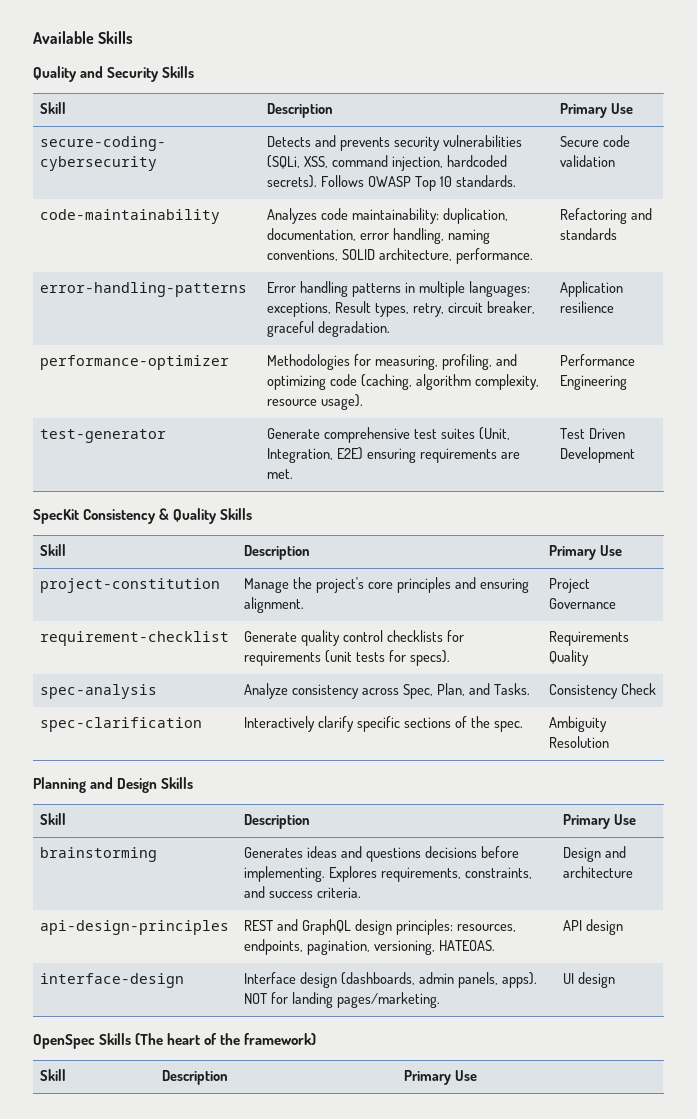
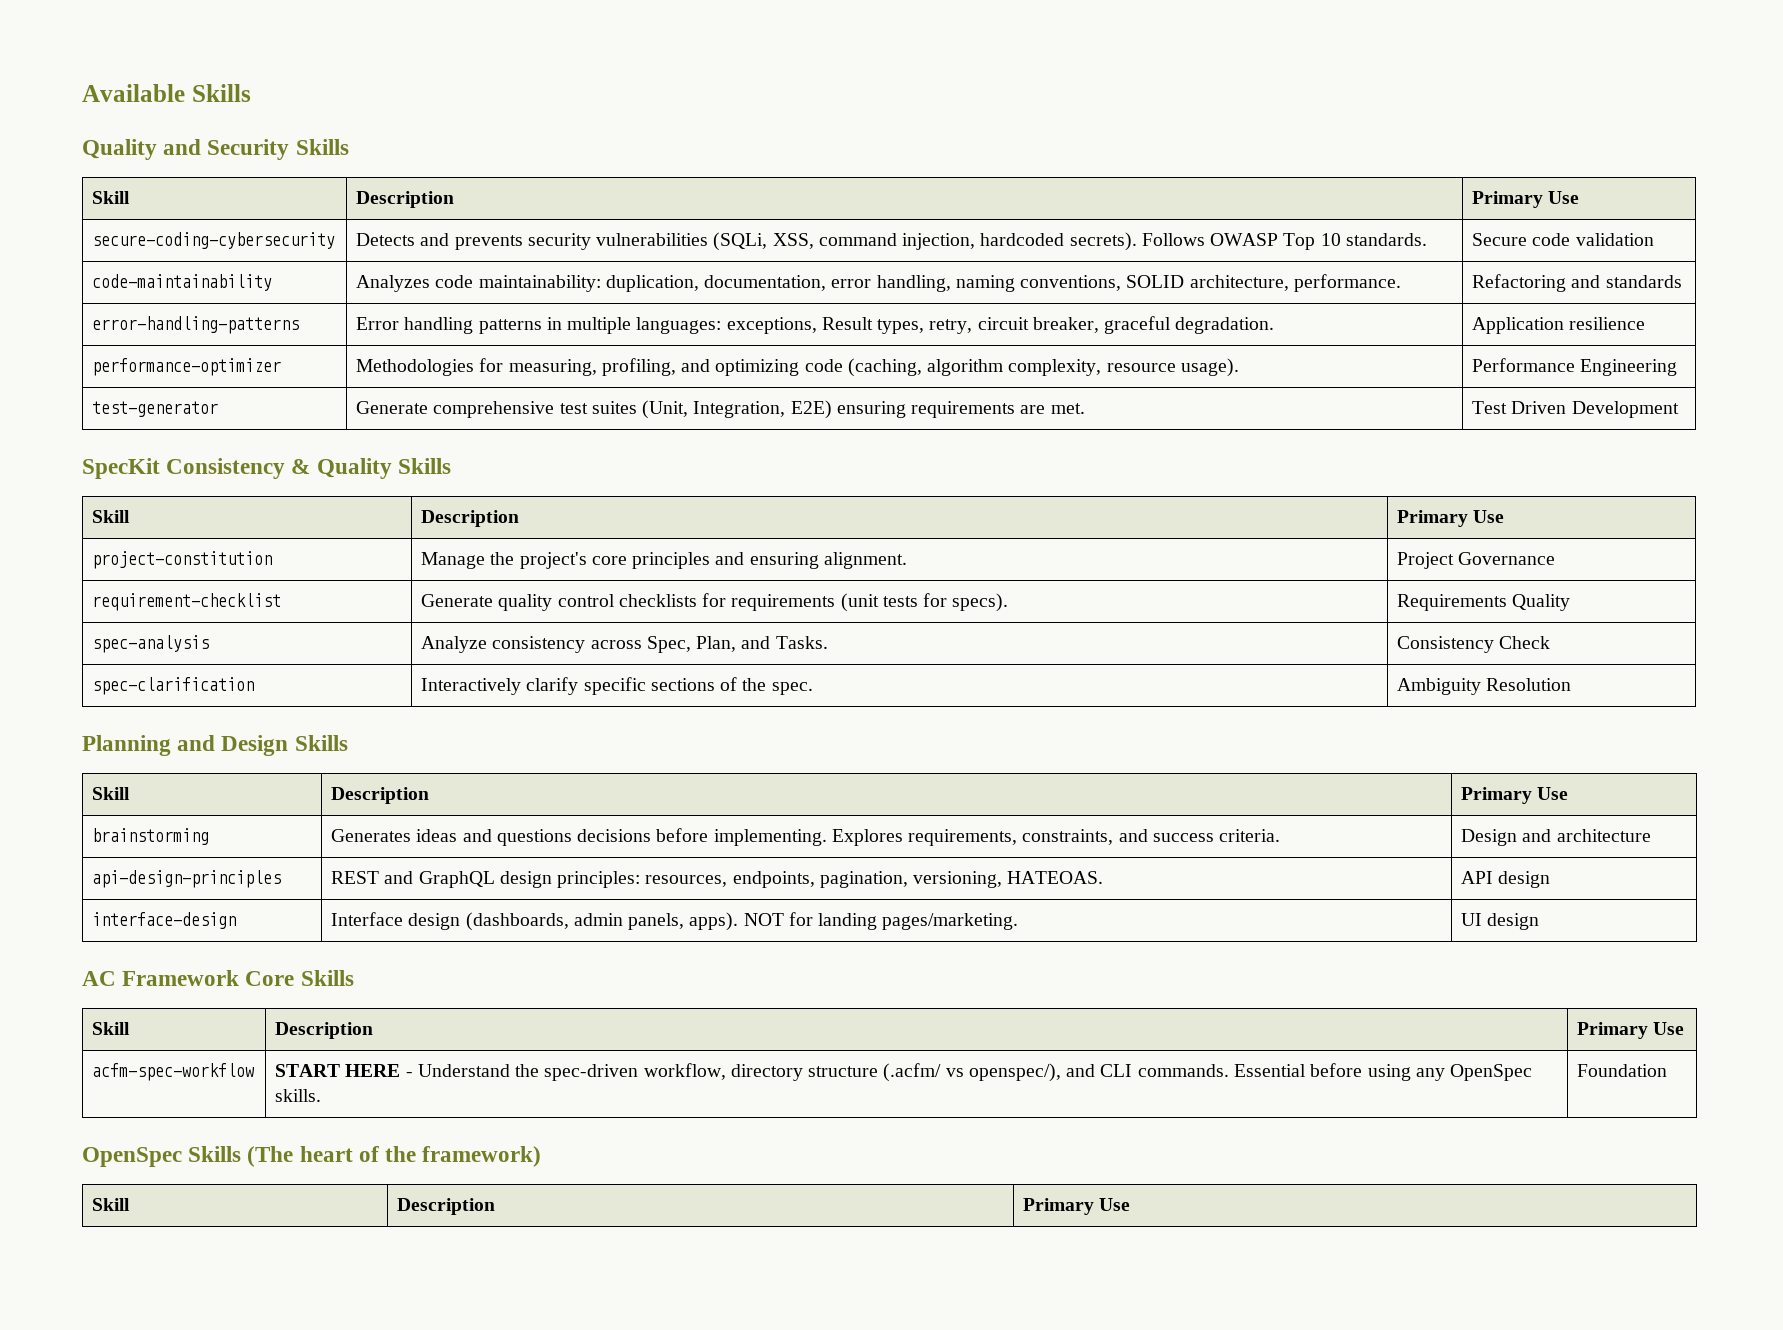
+ AC Framework Core Skills
+ Skill | Description | Primary Use
+ acfm-spec-workflow | START HERE - Understand the spec-driven workflow, directory structure (.acfm/ vs openspec/), and CLI commands. Essential before using any OpenSpec skills. | Foundation

